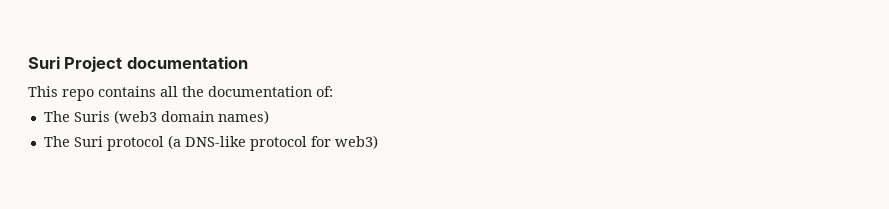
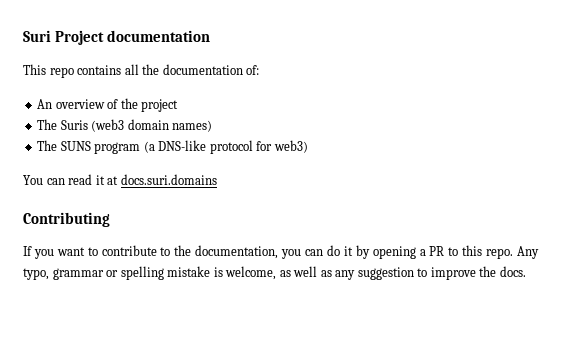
+ An overview of the project
- The Suri protocol (a DNS-like protocol for web3)
+ The SUNS program (a DNS-like protocol for web3)
+ You can read it at docs.suri.domains
+ Contributing
+ If you want to contribute to the documentation, you can do it by opening a PR to this repo. Any typo, grammar or spelling mistake is welcome, as well as any suggestion to improve the docs.

